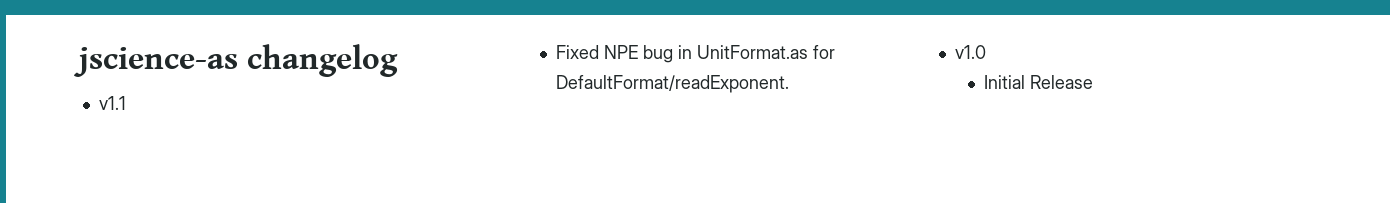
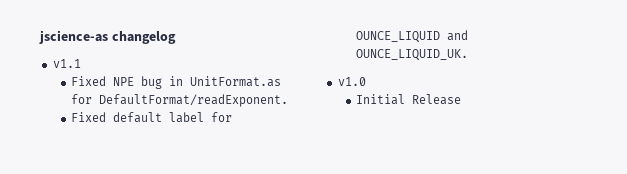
+ Fixed default label for OUNCE_LIQUID and OUNCE_LIQUID_UK.

